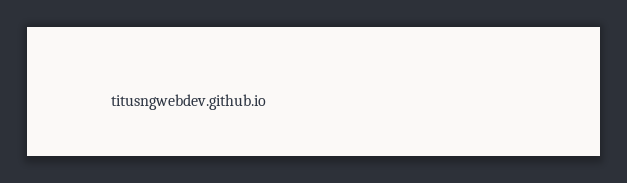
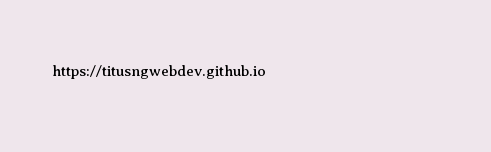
- titusngwebdev.github.io
+ https://titusngwebdev.github.io

